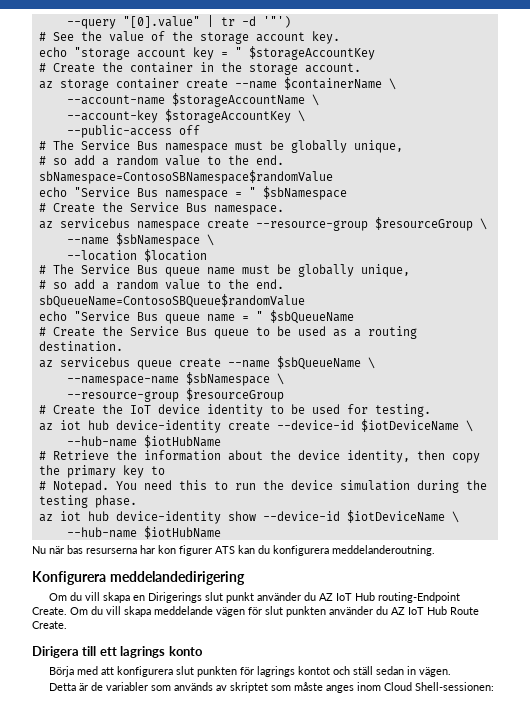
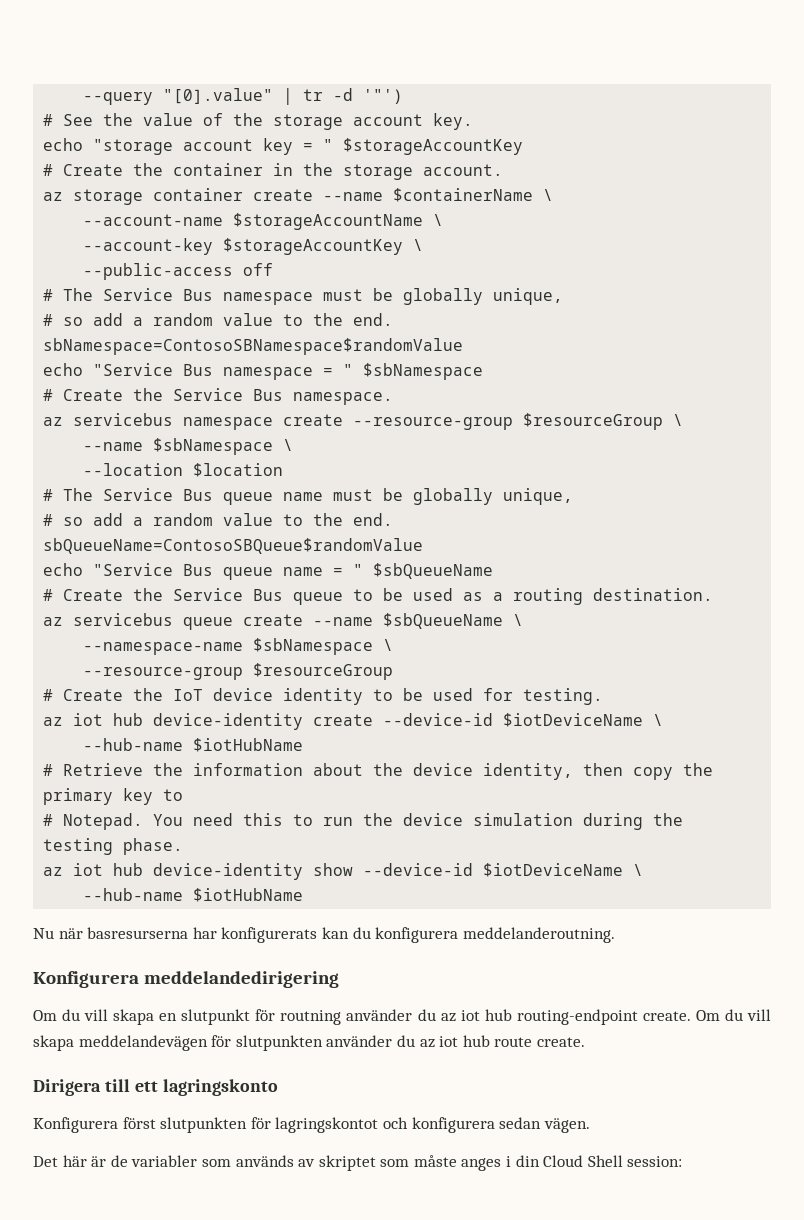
- Nu när bas resurserna har kon figurer ATS kan du konfigurera meddelanderoutning.
+ Nu när basresurserna har konfigurerats kan du konfigurera meddelanderoutning.
- Om du vill skapa en Dirigerings slut punkt använder du AZ IoT Hub routing-Endpoint Create. Om du vill skapa meddelande vägen för slut punkten använder du AZ IoT Hub Route Create.
- Dirigera till ett lagrings konto
- Börja med att konfigurera slut punkten för lagrings kontot och ställ sedan in vägen.
+ Om du vill skapa en slutpunkt för routning använder du az iot hub routing-endpoint create. Om du vill skapa meddelandevägen för slutpunkten använder du az iot hub route create.
+ Dirigera till ett lagringskonto
+ Konfigurera först slutpunkten för lagringskontot och konfigurera sedan vägen.
- Detta är de variabler som används av skriptet som måste anges inom Cloud Shell-sessionen:
+ Det här är de variabler som används av skriptet som måste anges i din Cloud Shell session:

